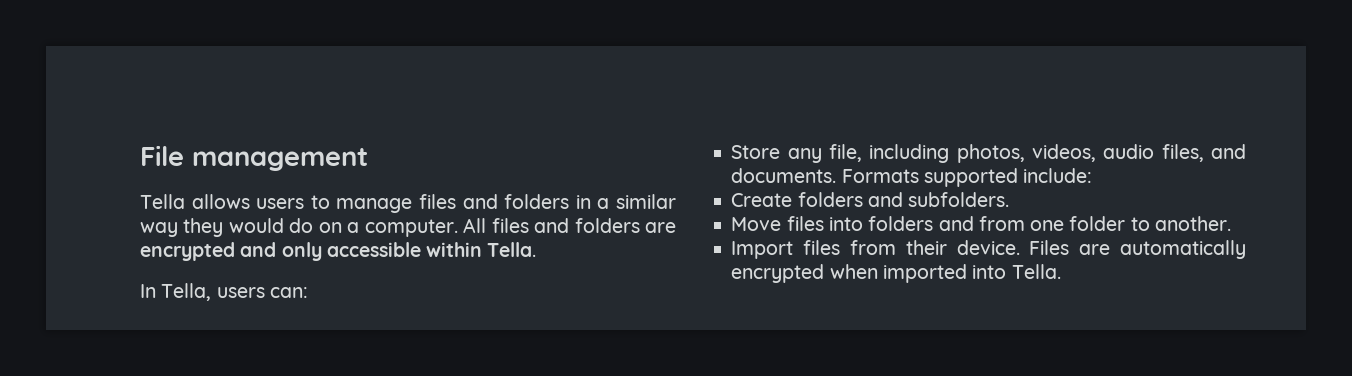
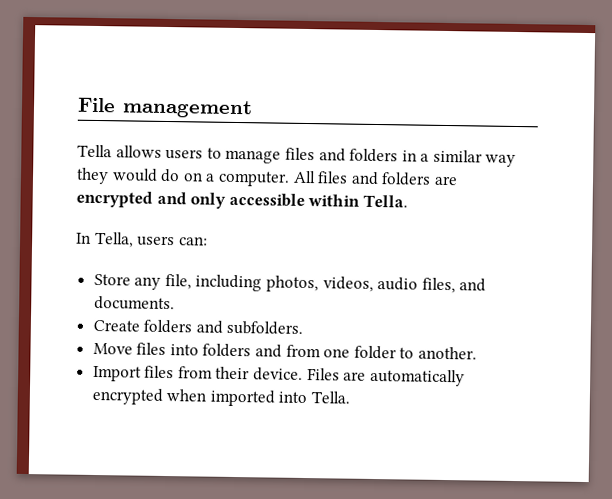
- Formats supported include:

